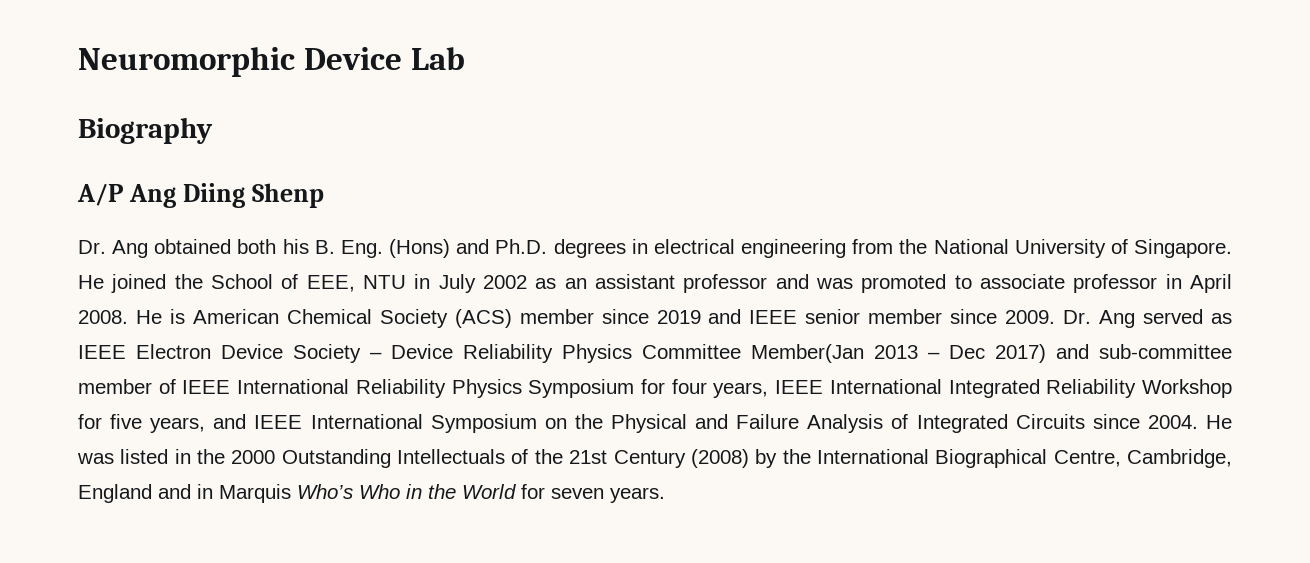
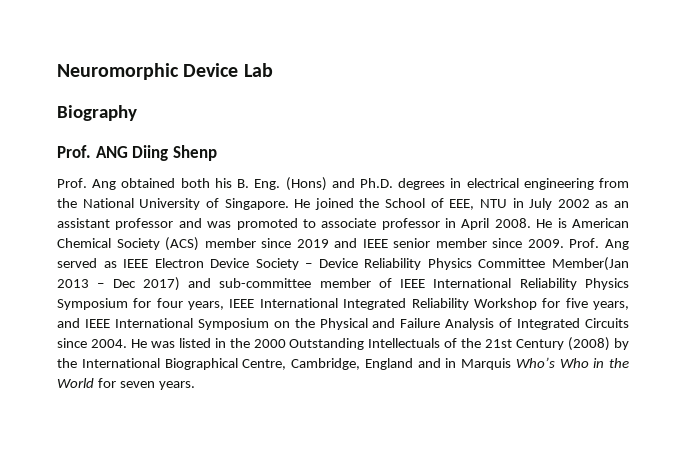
- A/P Ang Diing Shenp
+ Prof. ANG Diing Shenp
- Dr. Ang obtained both his B. Eng. (Hons) and Ph.D. degrees in electrical engineering from the National University of Singapore.
+ Prof. Ang obtained both his B. Eng. (Hons) and Ph.D. degrees in electrical engineering from the National University of Singapore.
- Dr. Ang served as IEEE Electron Device Society – Device Reliability Physics Committee Member(Jan 2013 – Dec 2017) and sub-committee member of IEEE International Reliability Physics Symposium for four years, IEEE International Integrated Reliability Workshop for five years, and IEEE International Symposium on the Physical and Failure Analysis of Integrated Circuits since 2004.
+ Prof. Ang served as IEEE Electron Device Society – Device Reliability Physics Committee Member(Jan 2013 – Dec 2017) and sub-committee member of IEEE International Reliability Physics Symposium for four years, IEEE International Integrated Reliability Workshop for five years, and IEEE International Symposium on the Physical and Failure Analysis of Integrated Circuits since 2004.

